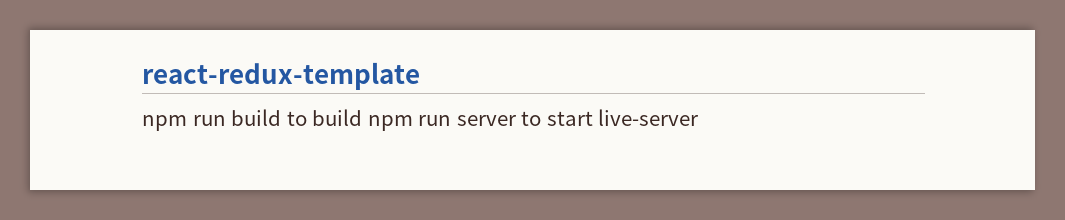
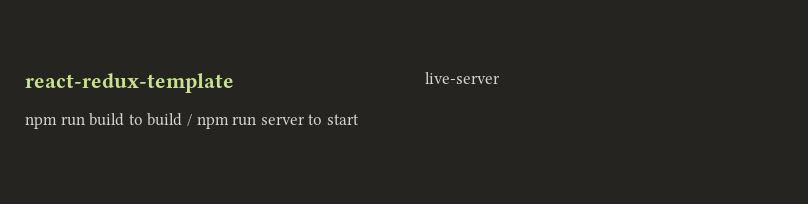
- npm run build to build npm run server to start live-server
+ npm run build to build / npm run server to start live-server

